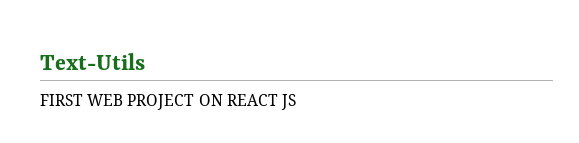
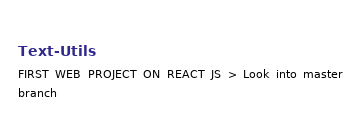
- FIRST WEB PROJECT ON REACT JS
+ FIRST WEB PROJECT ON REACT JS > Look into master branch

